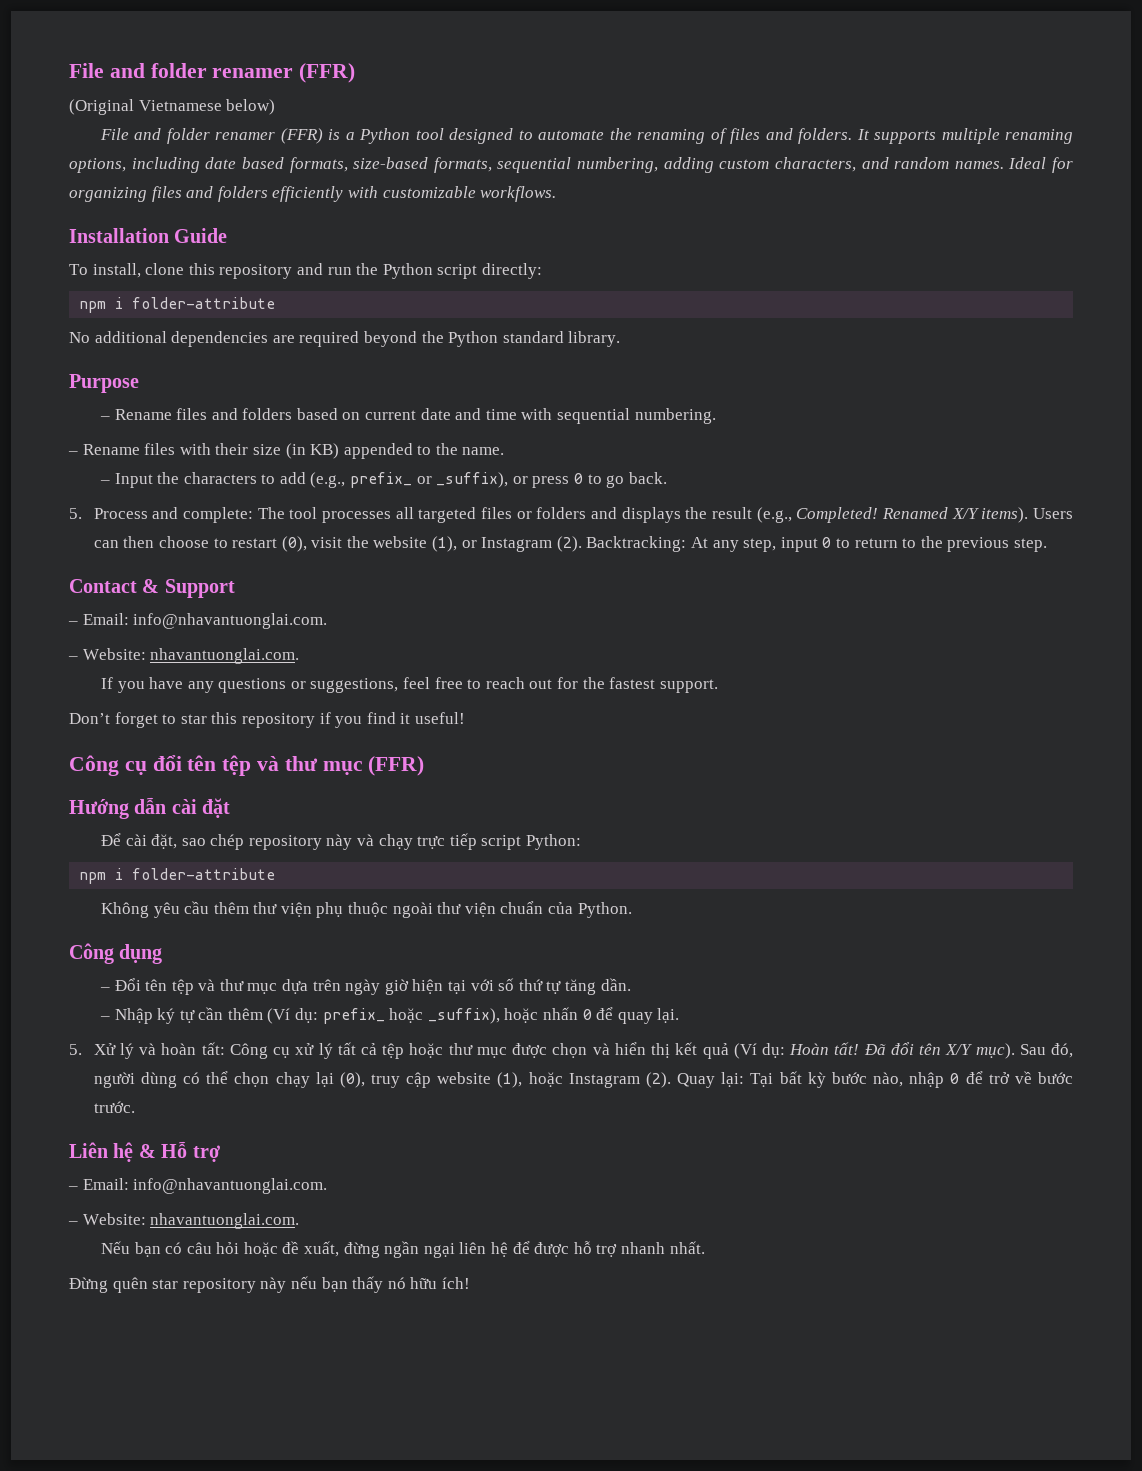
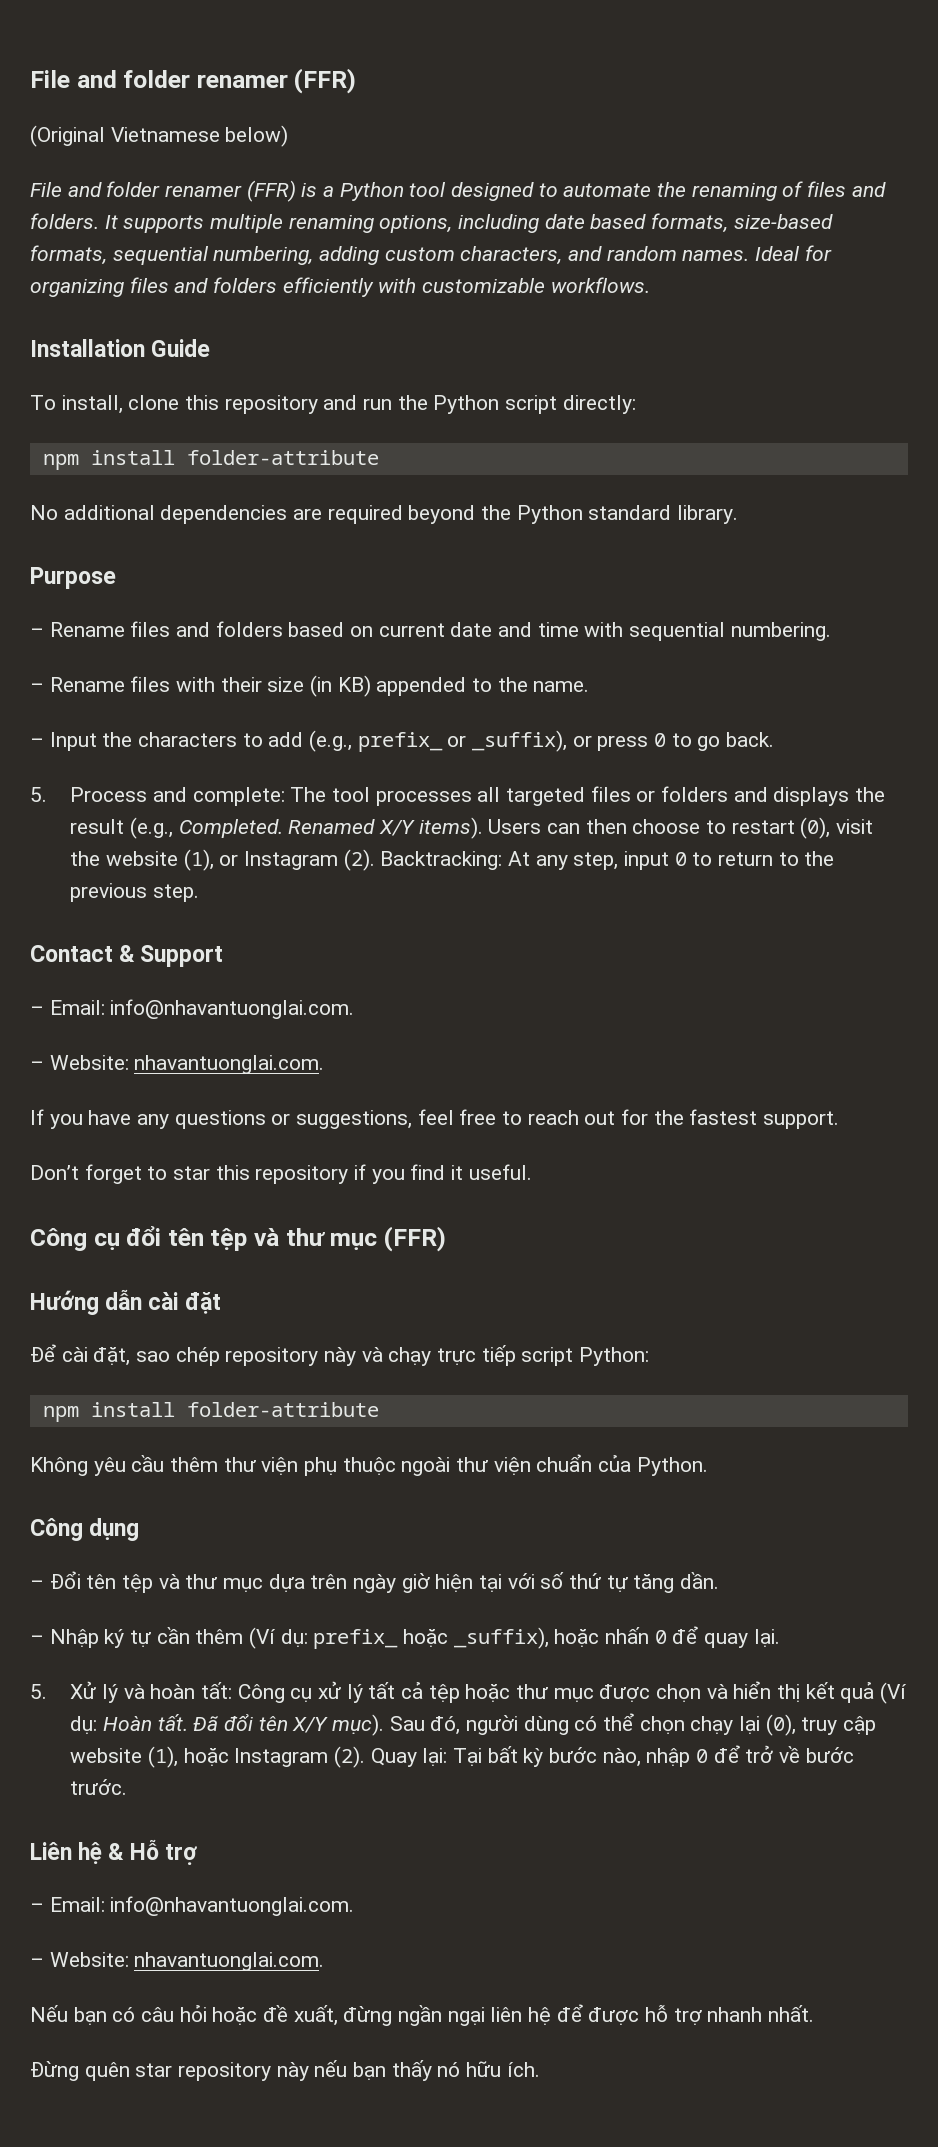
  To install, clone this repository and run the Python script directly:
- npm i folder-attribute
+ npm install folder-attribute
- 5. Process and complete: The tool processes all targeted files or folders and displays the result (e.g., Completed!
+ 5. Process and complete: The tool processes all targeted files or folders and displays the result (e.g., Completed.
- Don’t forget to star this repository if you find it useful!
+ Don’t forget to star this repository if you find it useful.
  Để cài đặt, sao chép repository này và chạy trực tiếp script Python:
- npm i folder-attribute
+ npm install folder-attribute
- 5. Xử lý và hoàn tất: Công cụ xử lý tất cả tệp hoặc thư mục được chọn và hiển thị kết quả (Ví dụ: Hoàn tất!
+ 5. Xử lý và hoàn tất: Công cụ xử lý tất cả tệp hoặc thư mục được chọn và hiển thị kết quả (Ví dụ: Hoàn tất.
- Đừng quên star repository này nếu bạn thấy nó hữu ích!
+ Đừng quên star repository này nếu bạn thấy nó hữu ích.

